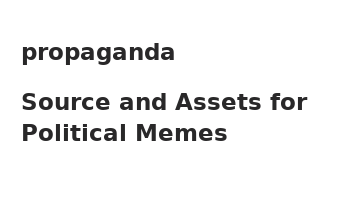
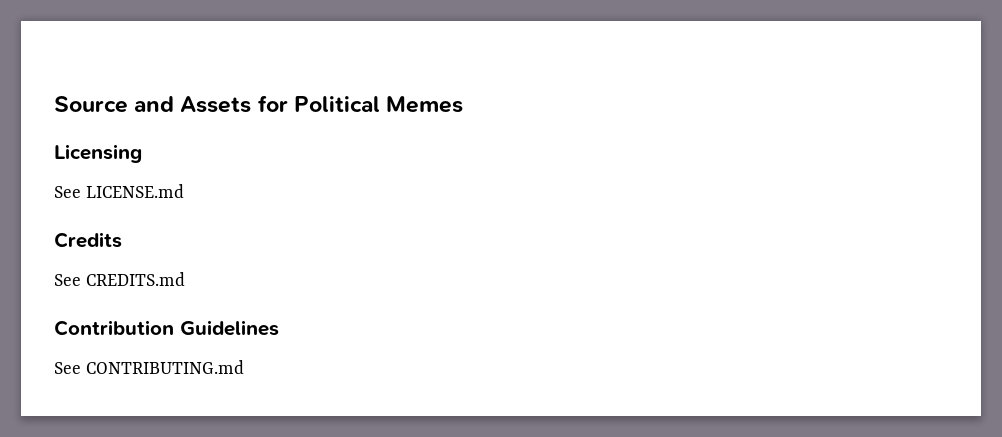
- propaganda
+ Licensing
+ See LICENSE.md
+ Credits
+ See CREDITS.md
+ Contribution Guidelines
+ See CONTRIBUTING.md

